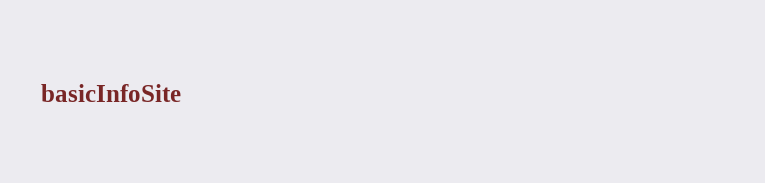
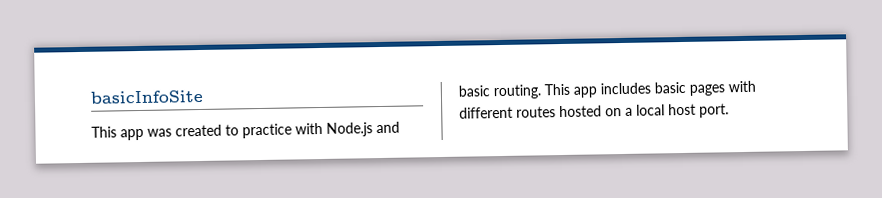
+ This app was created to practice with Node.js and basic routing. This app includes basic pages with different routes hosted on a local host port.

